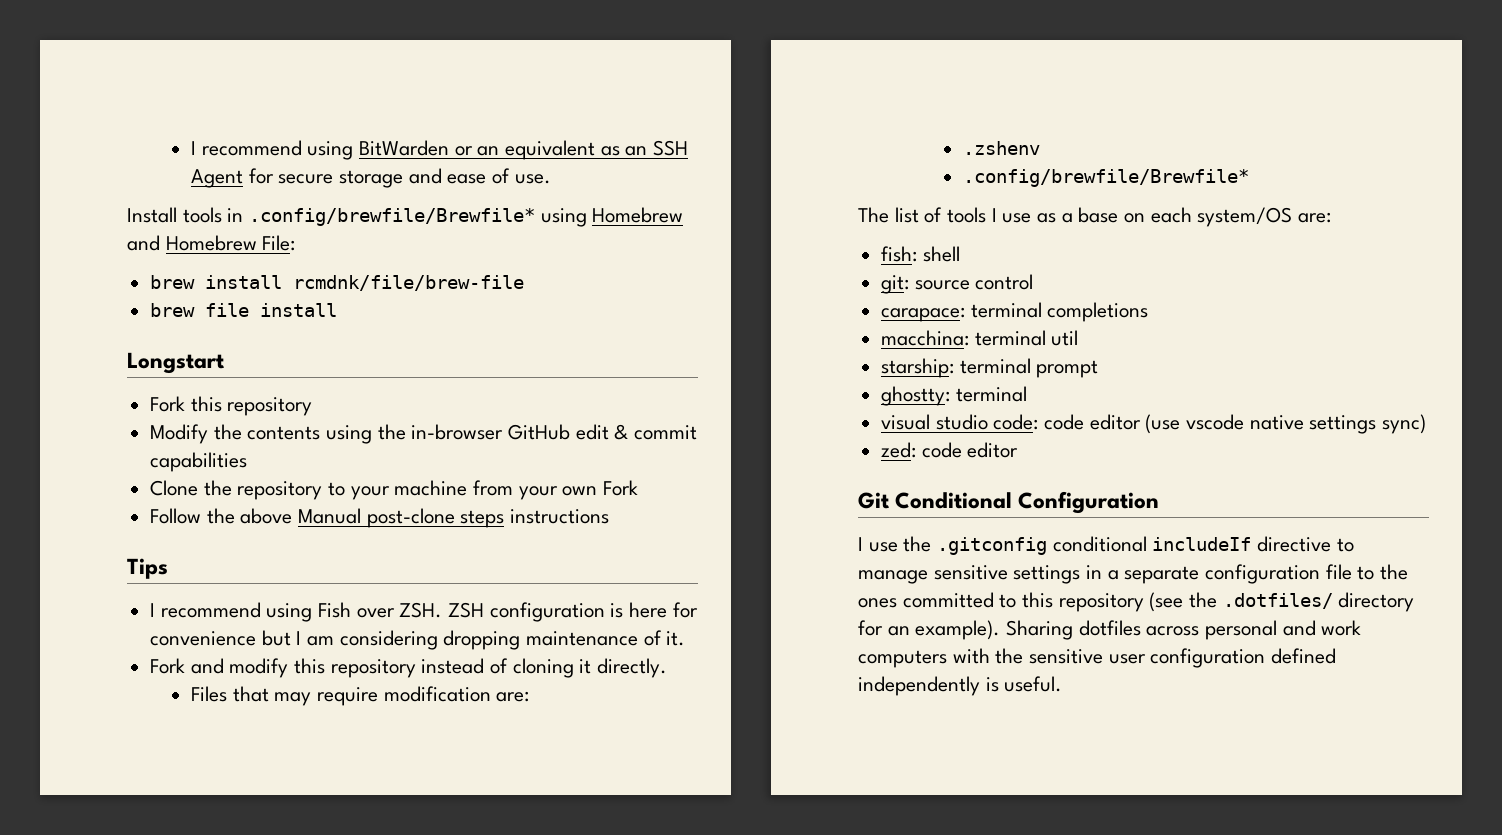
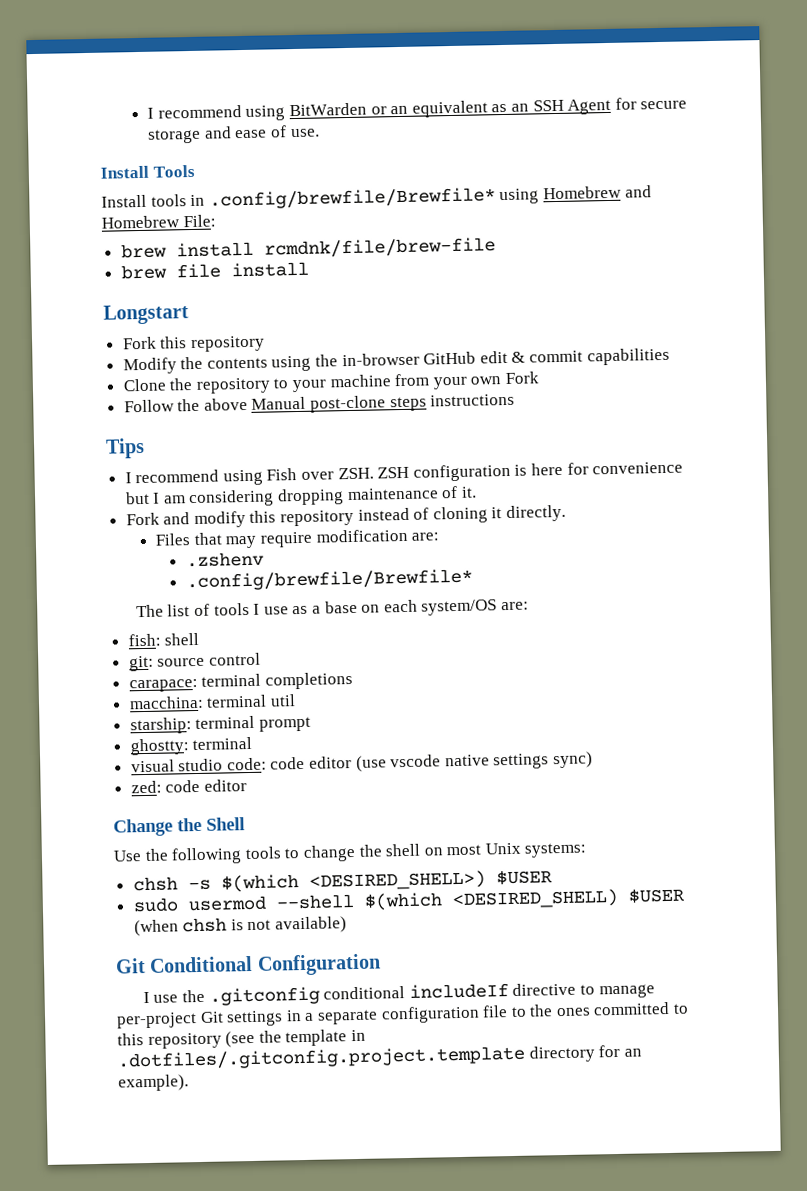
+ Install Tools
+ Change the Shell
+ Use the following tools to change the shell on most Unix systems:
+ chsh -s $(which <DESIRED_SHELL>) $USER
+ sudo usermod --shell $(which <DESIRED_SHELL) $USER (when chsh is not available)
- I use the .gitconfig conditional includeIf directive to manage sensitive settings in a separate configuration file to the ones committed to this repository (see the .dotfiles/ directory for an example). Sharing dotfiles across personal and work computers with the sensitive user configuration defined independently is useful.
+ I use the .gitconfig conditional includeIf directive to manage per-project Git settings in a separate configuration file to the ones committed to this repository (see the template in .dotfiles/.gitconfig.project.template directory for an example).

